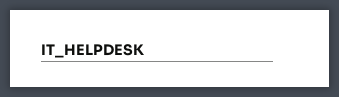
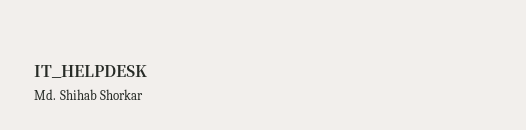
+ Md. Shihab Shorkar

